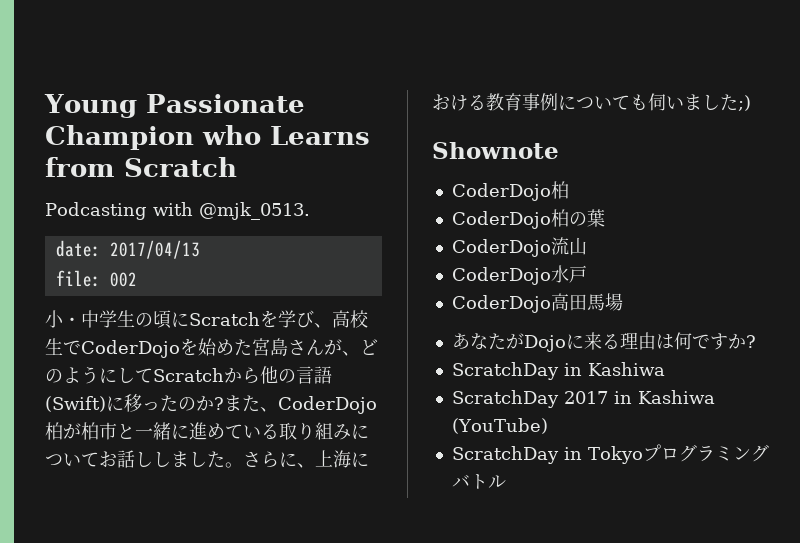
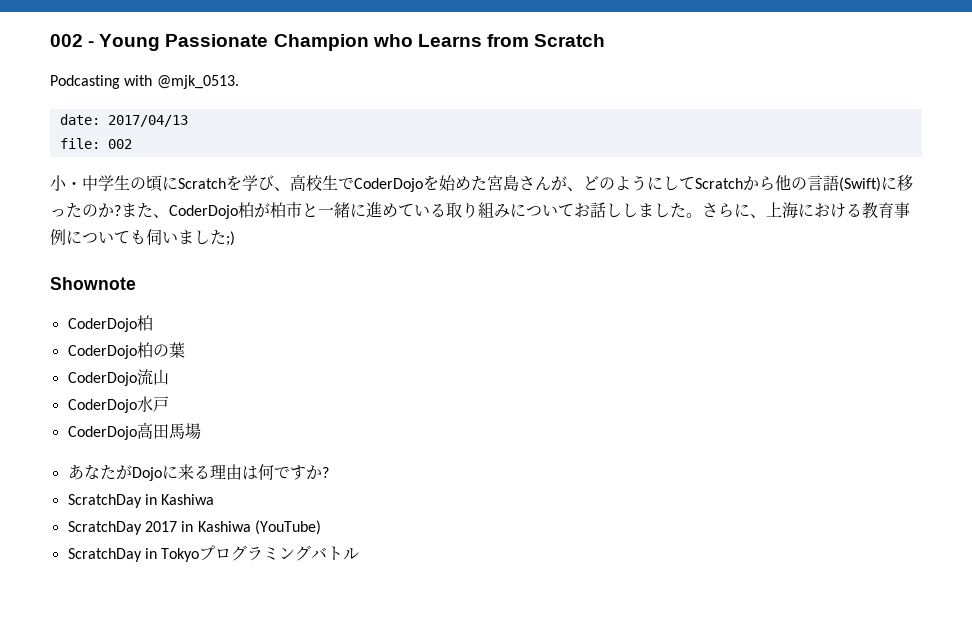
- Young Passionate Champion who Learns from Scratch
+ 002 - Young Passionate Champion who Learns from Scratch

